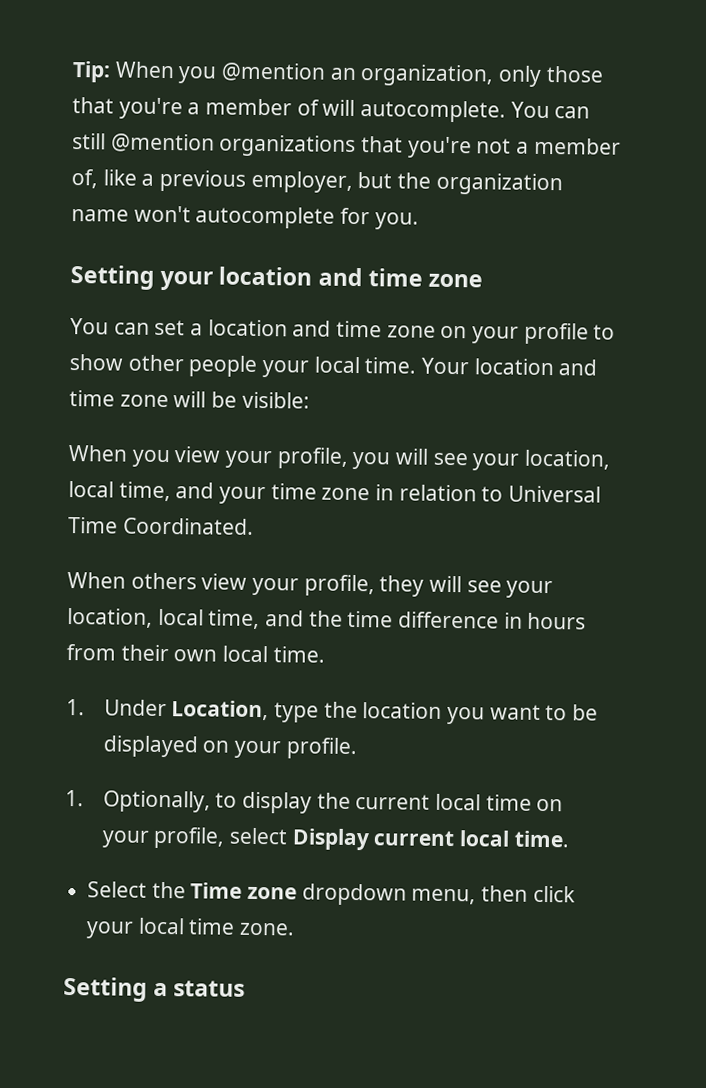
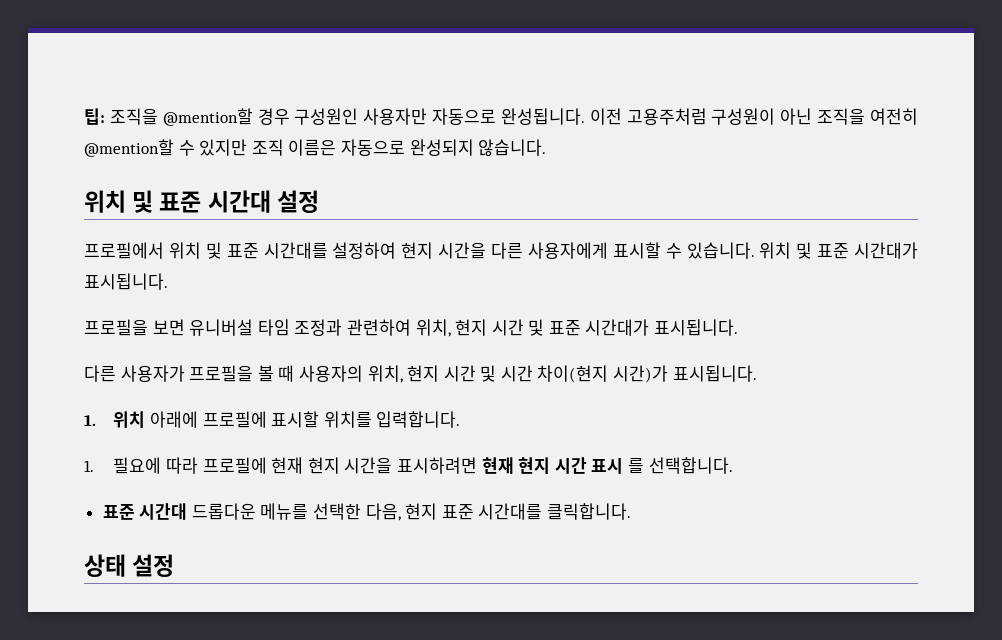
- Tip: When you @mention an organization, only those that you're a member of will autocomplete. You can still @mention organizations that you're not a member of, like a previous employer, but the organization name won't autocomplete for you.
- Setting your location and time zone
- You can set a location and time zone on your profile to show other people your local time. Your location and time zone will be visible:
- When you view your profile, you will see your location, local time, and your time zone in relation to Universal Time Coordinated.
- When others view your profile, they will see your location, local time, and the time difference in hours from their own local time.
- 1. Under Location, type the location you want to be displayed on your profile.
- 1. Optionally, to display the current local time on your profile, select Display current local time.
- Select the Time zone dropdown menu, then click your local time zone.
- Setting a status
+ 팁: 조직을 @mention할 경우 구성원인 사용자만 자동으로 완성됩니다. 이전 고용주처럼 구성원이 아닌 조직을 여전히 @mention할 수 있지만 조직 이름은 자동으로 완성되지 않습니다.
+ 위치 및 표준 시간대 설정
+ 프로필에서 위치 및 표준 시간대를 설정하여 현지 시간을 다른 사용자에게 표시할 수 있습니다. 위치 및 표준 시간대가 표시됩니다.
+ 프로필을 보면 유니버설 타임 조정과 관련하여 위치, 현지 시간 및 표준 시간대가 표시됩니다.
+ 다른 사용자가 프로필을 볼 때 사용자의 위치, 현지 시간 및 시간 차이(현지 시간)가 표시됩니다.
+ 1. 위치 아래에 프로필에 표시할 위치를 입력합니다.
+ 1. 필요에 따라 프로필에 현재 현지 시간을 표시하려면 현재 현지 시간 표시 를 선택합니다.
+ 표준 시간대 드롭다운 메뉴를 선택한 다음, 현지 표준 시간대를 클릭합니다.
+ 상태 설정

